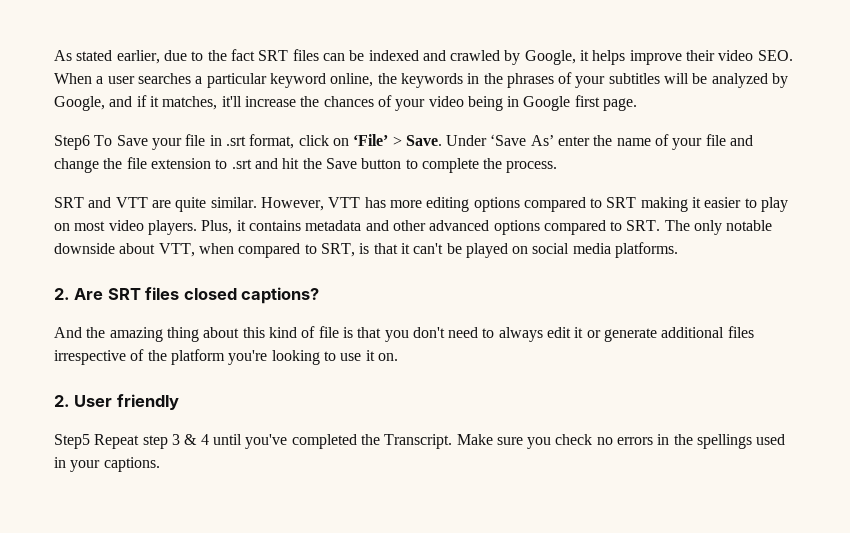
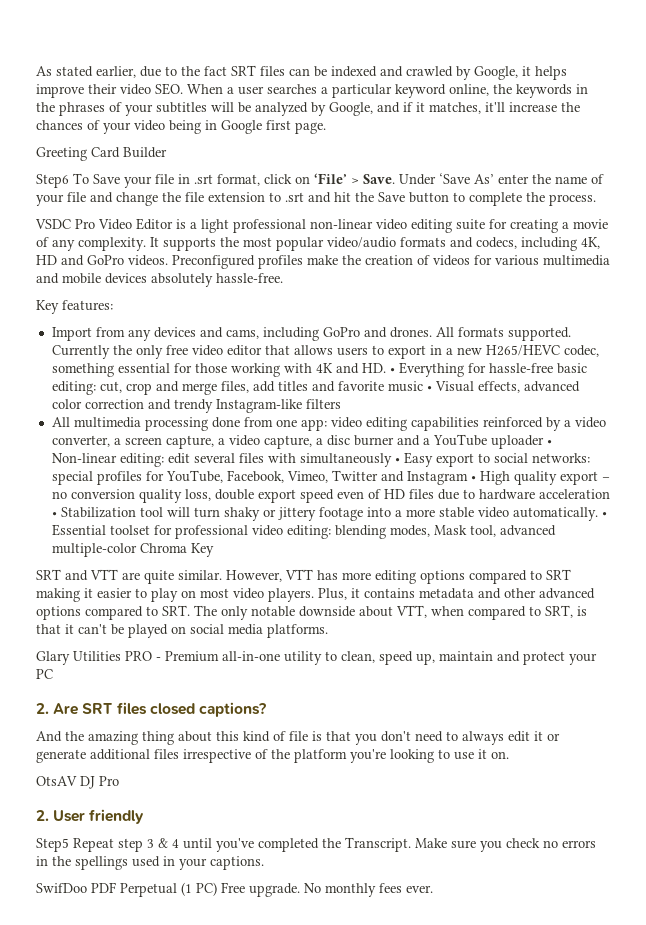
+ Greeting Card Builder
+ VSDC Pro Video Editor is a light professional non-linear video editing suite for creating a movie of any complexity. It supports the most popular video/audio formats and codecs, including 4K, HD and GoPro videos. Preconfigured profiles make the creation of videos for various multimedia and mobile devices absolutely hassle-free.
+ Key features:
+ Import from any devices and cams, including GoPro and drones. All formats supported. Сurrently the only free video editor that allows users to export in a new H265/HEVC codec, something essential for those working with 4K and HD. • Everything for hassle-free basic editing: cut, crop and merge files, add titles and favorite music • Visual effects, advanced color correction and trendy Instagram-like filters
+ All multimedia processing done from one app: video editing capabilities reinforced by a video converter, a screen capture, a video capture, a disc burner and a YouTube uploader • Non-linear editing: edit several files with simultaneously • Easy export to social networks: special profiles for YouTube, Facebook, Vimeo, Twitter and Instagram • High quality export – no conversion quality loss, double export speed even of HD files due to hardware acceleration • Stabilization tool will turn shaky or jittery footage into a more stable video automatically. • Essential toolset for professional video editing: blending modes, Mask tool, advanced multiple-color Chroma Key
+ Glary Utilities PRO - Premium all-in-one utility to clean, speed up, maintain and protect your PC
+ OtsAV DJ Pro
+ SwifDoo PDF Perpetual (1 PC) Free upgrade. No monthly fees ever.

